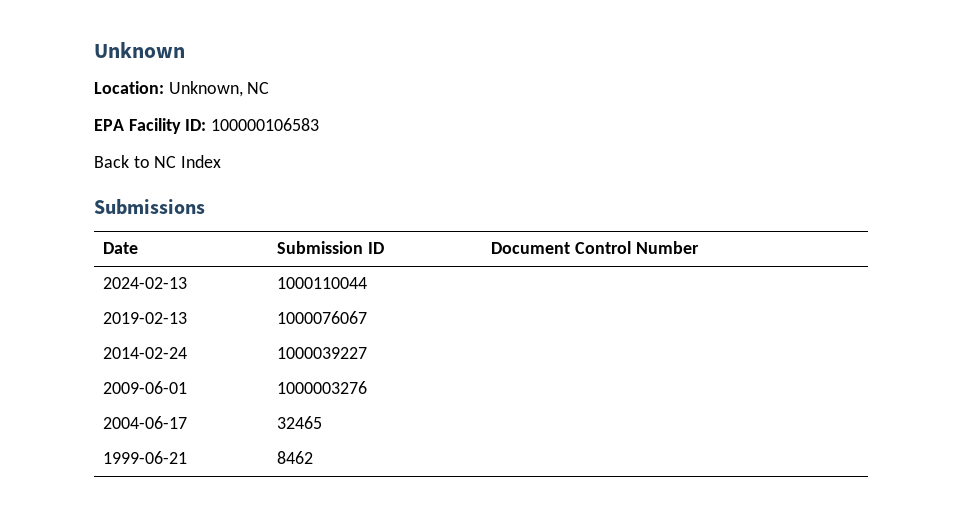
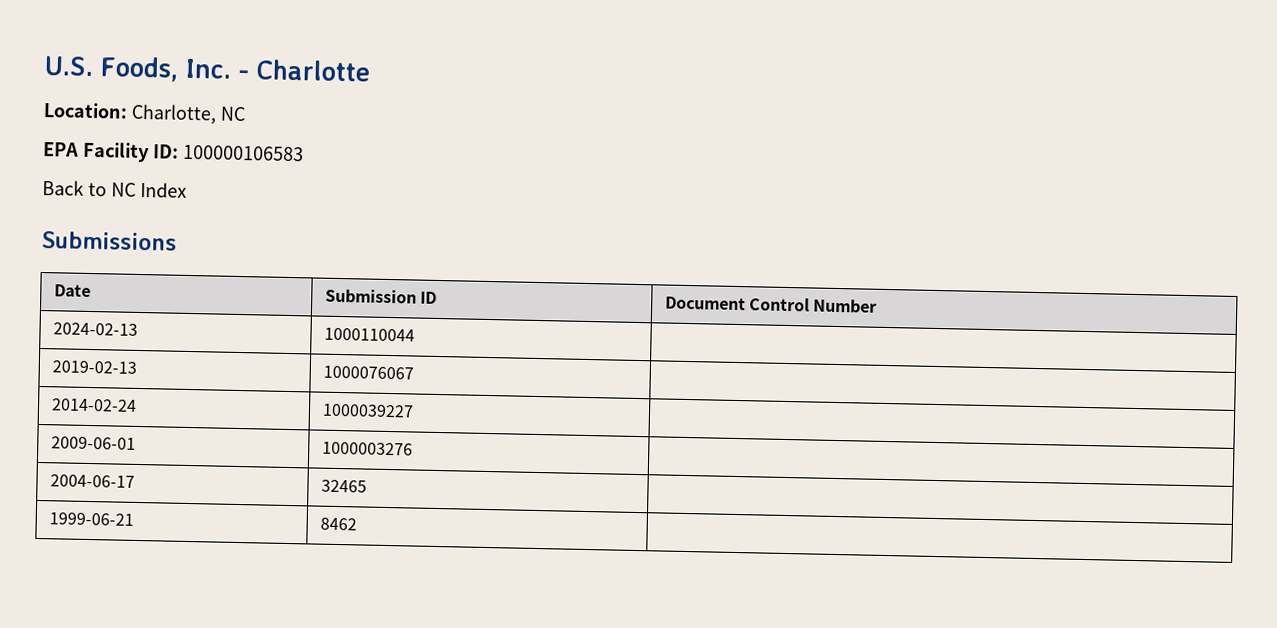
- Unknown
+ U.S. Foods, Inc. - Charlotte
- Location: Unknown, NC
+ Location: Charlotte, NC

